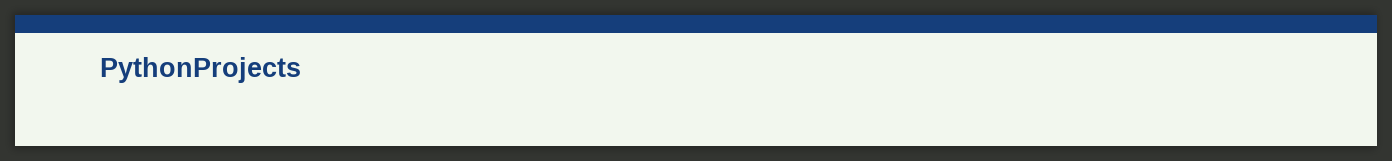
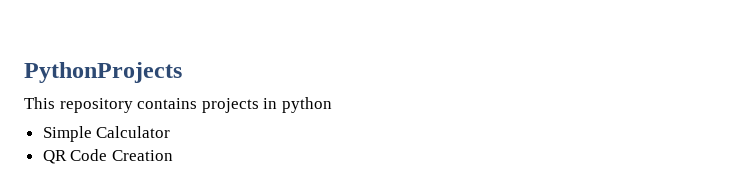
+ This repository contains projects in python
+ Simple Calculator
+ QR Code Creation

